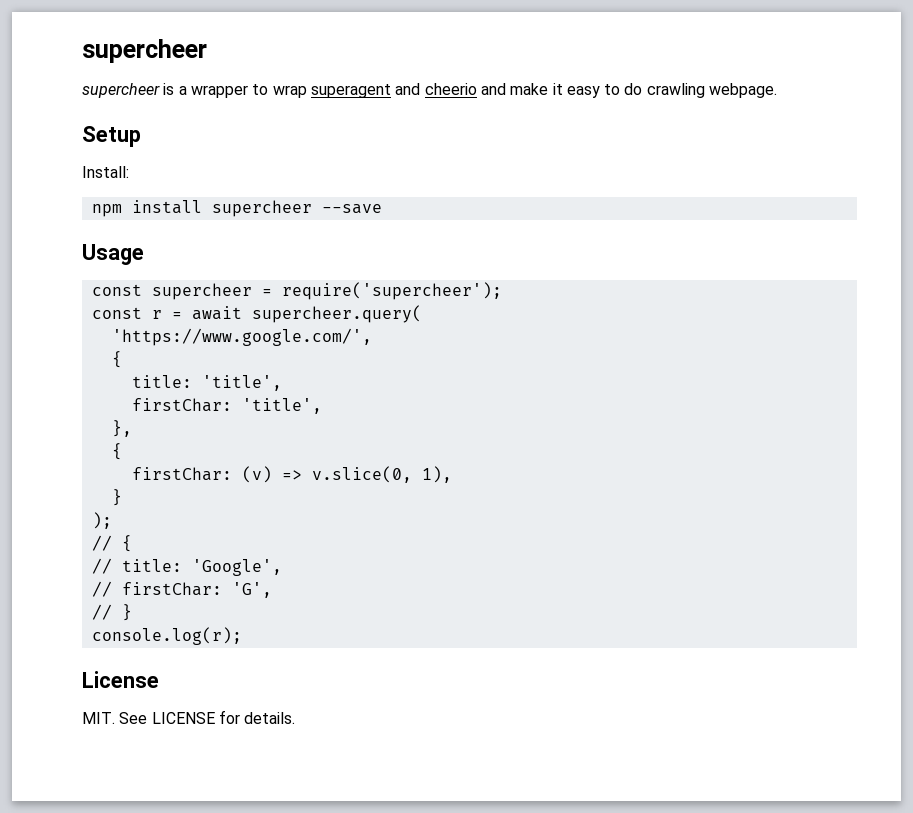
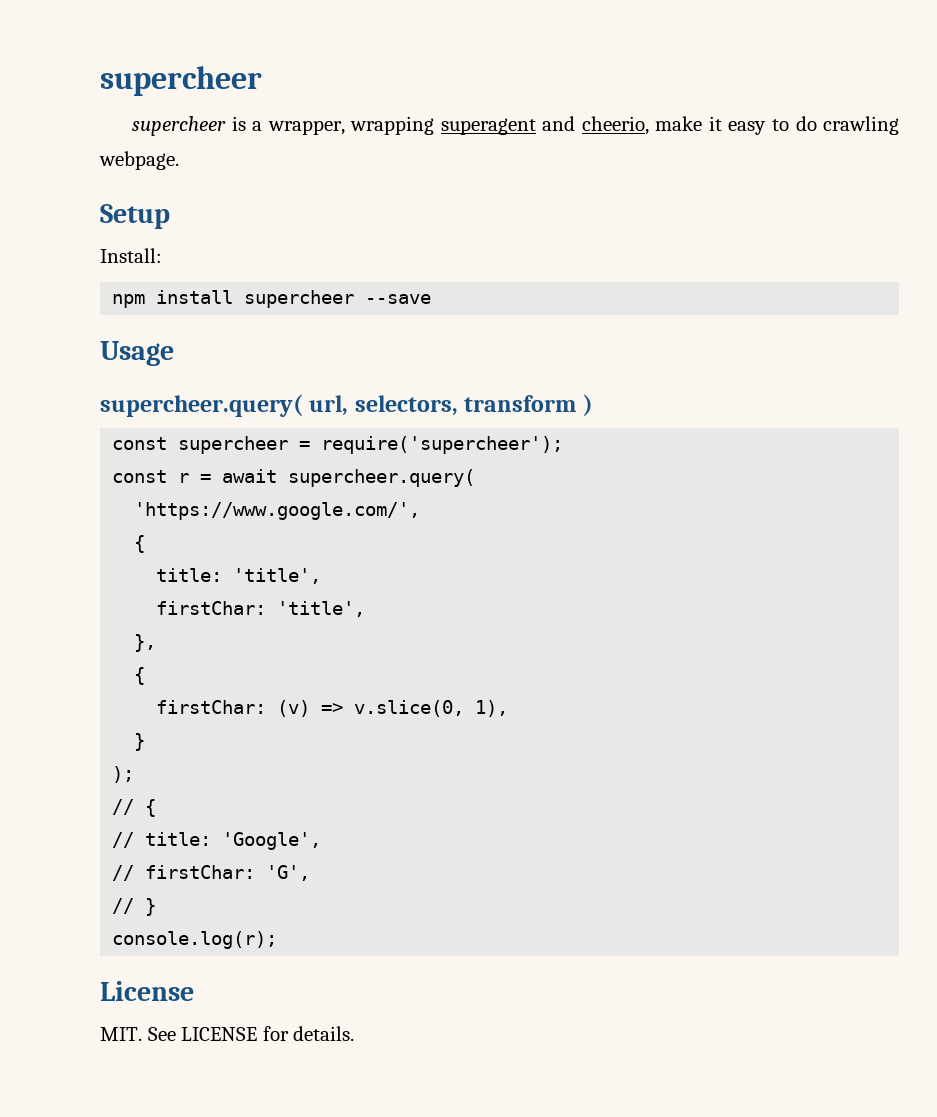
- supercheer is a wrapper to wrap superagent and cheerio and make it easy to do crawling webpage.
+ supercheer is a wrapper, wrapping superagent and cheerio, make it easy to do crawling webpage.
+ supercheer.query( url, selectors, transform )

